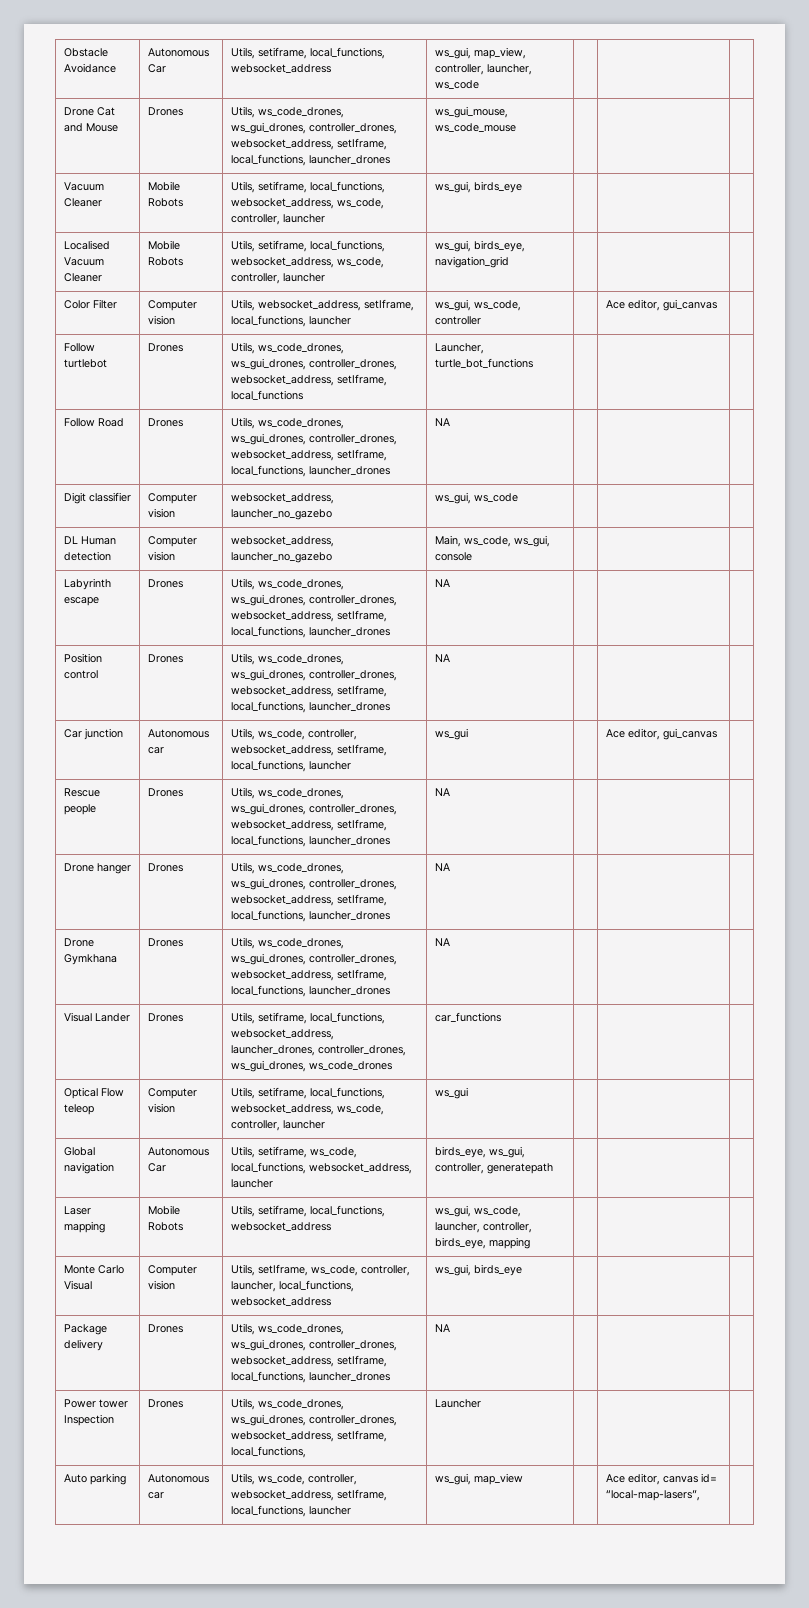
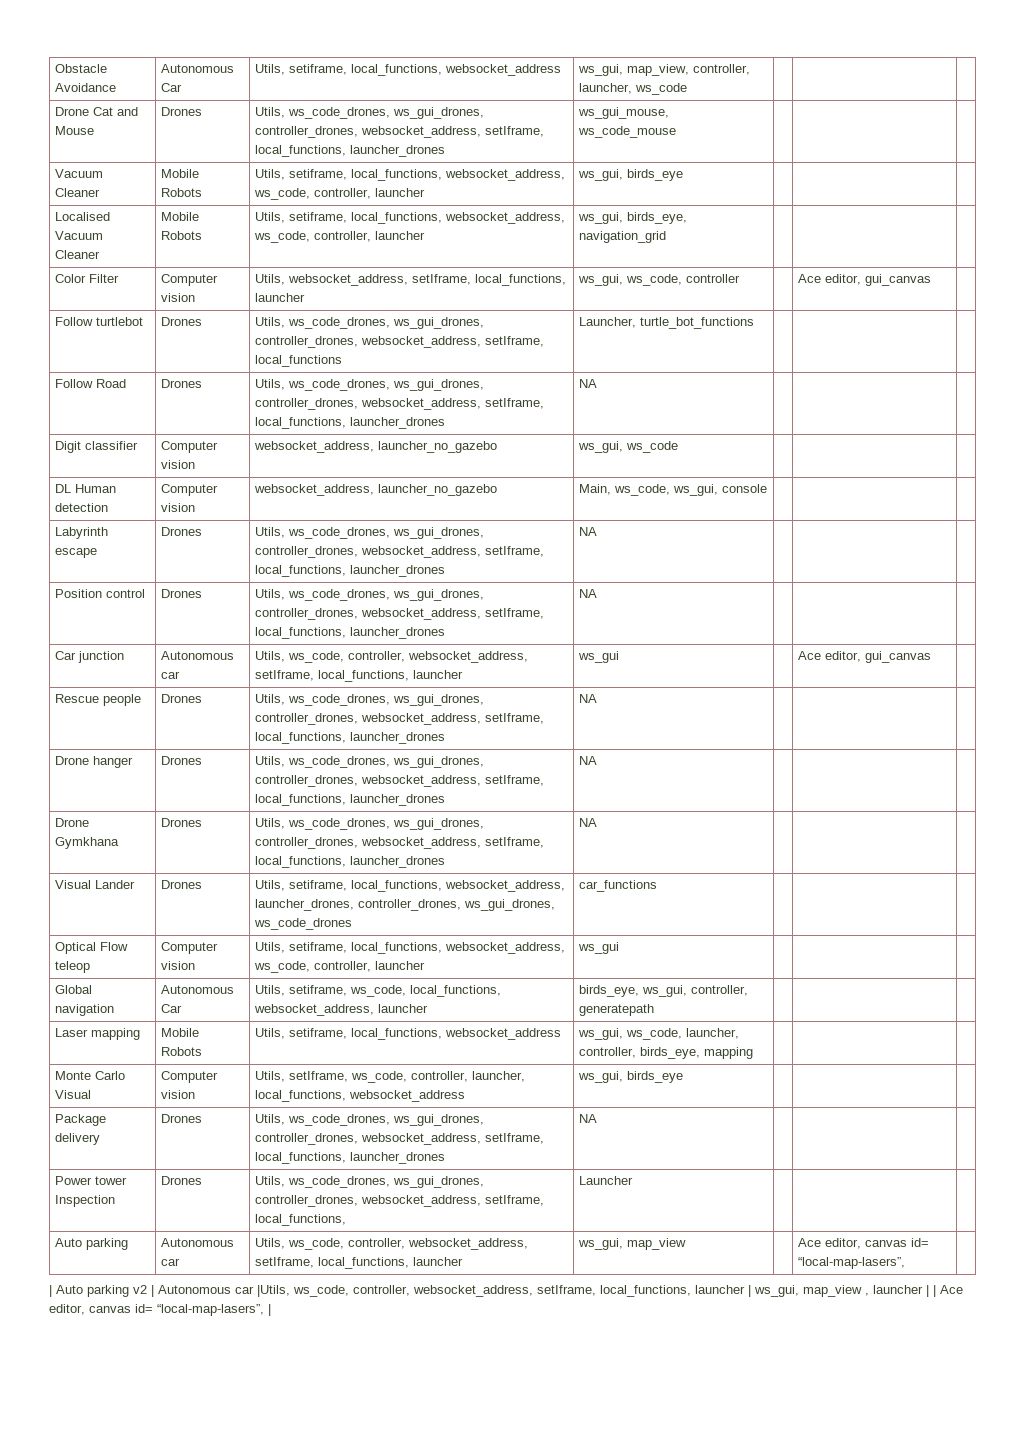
+ | Auto parking v2 | Autonomous car |Utils, ws_code, controller, websocket_address, setIframe, local_functions, launcher | ws_gui, map_view , launcher | | Ace editor, canvas id= “local-map-lasers”, |

